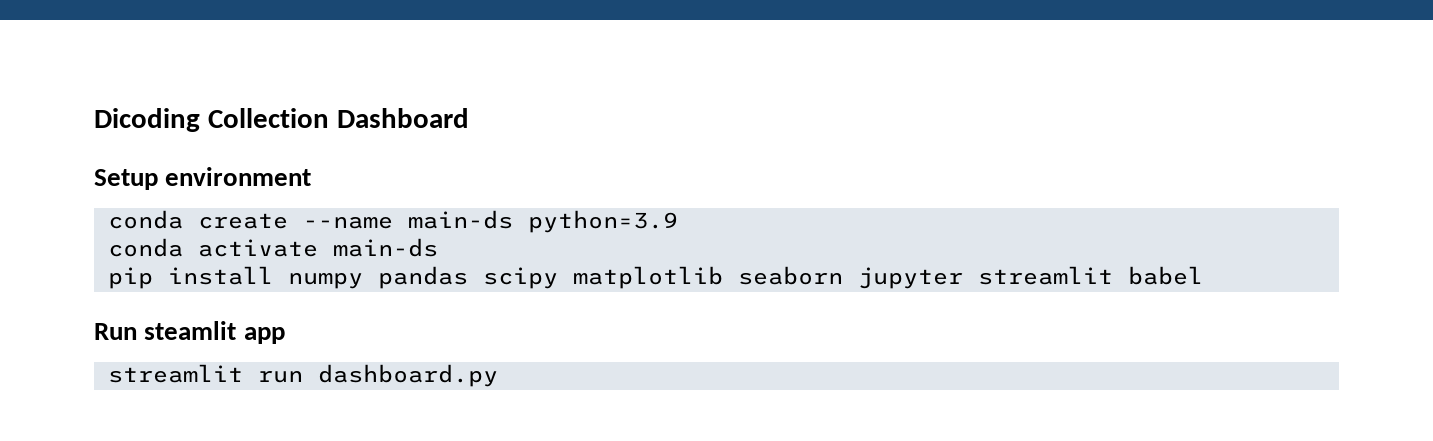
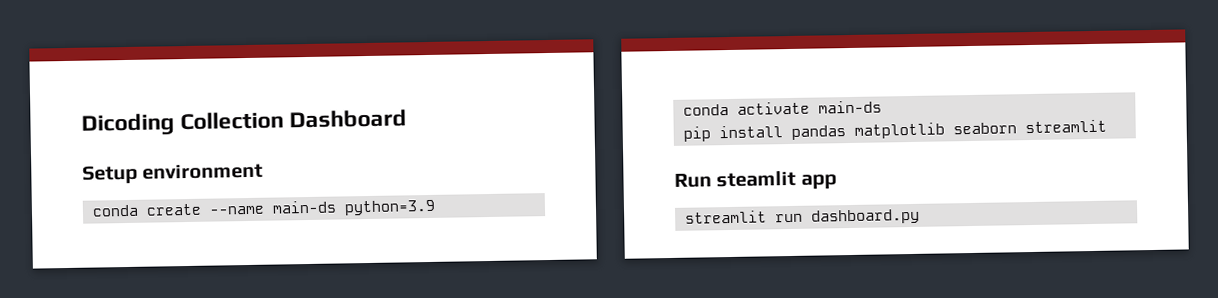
- pip install numpy pandas scipy matplotlib seaborn jupyter streamlit babel
+ pip install pandas matplotlib seaborn streamlit

